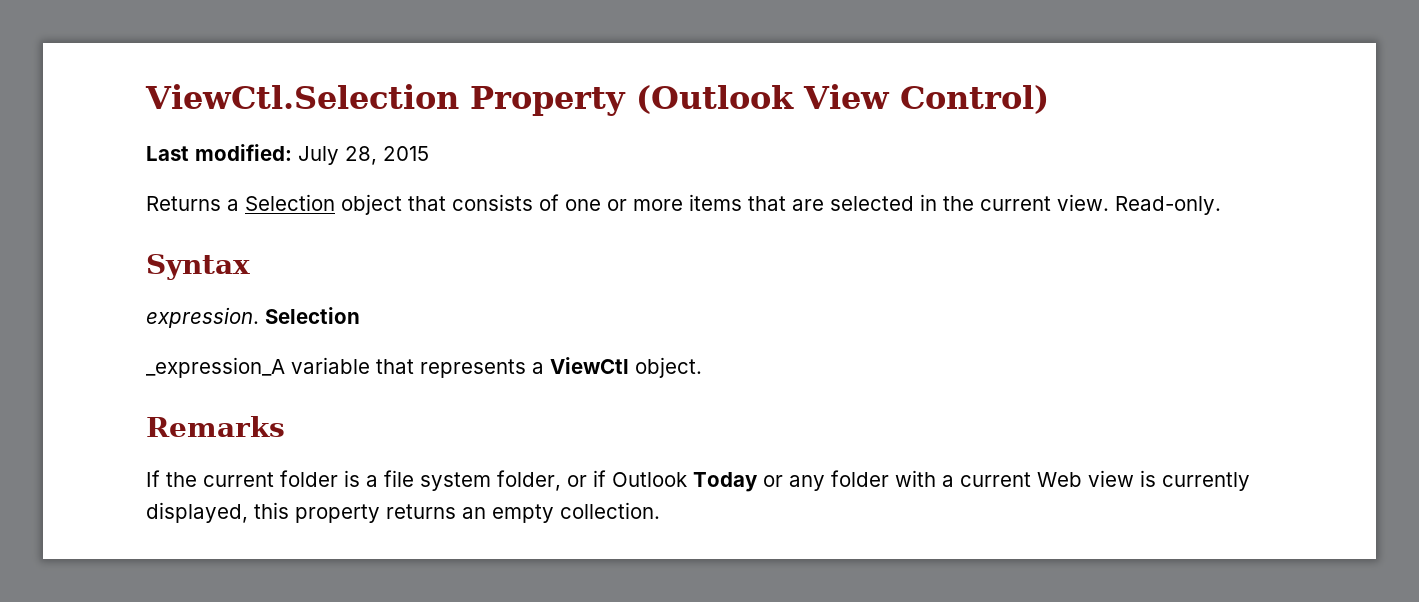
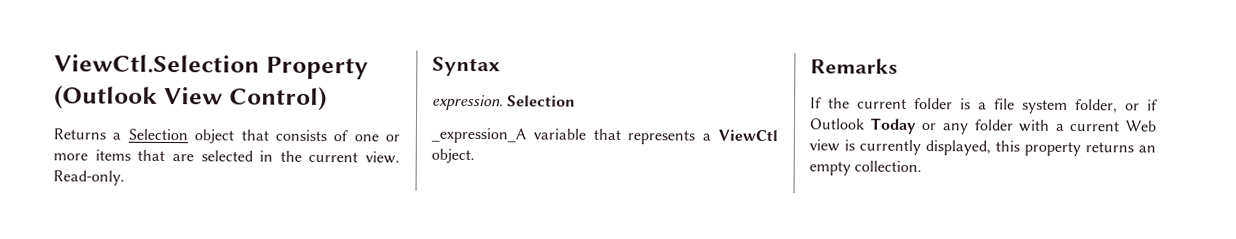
- Last modified: July 28, 2015

